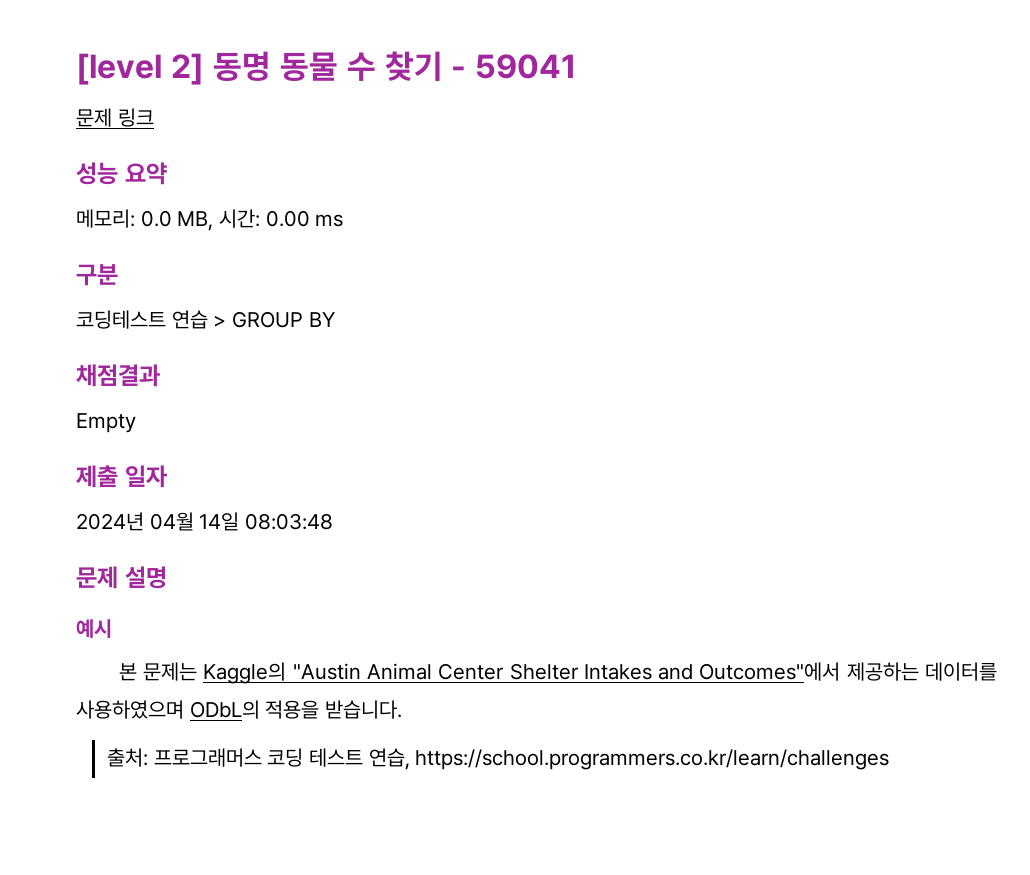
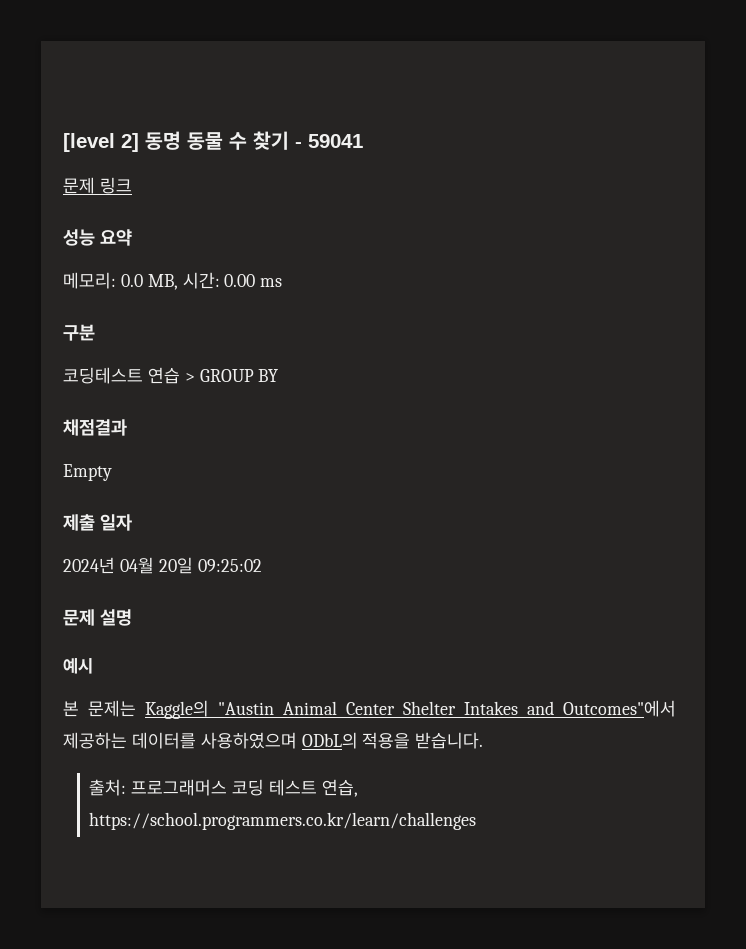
- 2024년 04월 14일 08:03:48
+ 2024년 04월 20일 09:25:02

